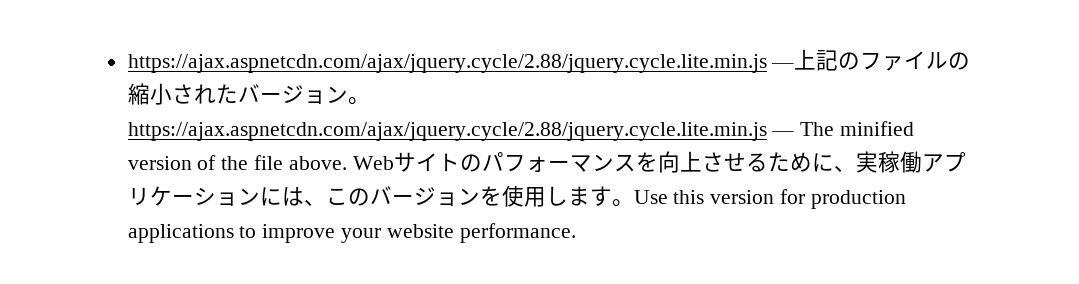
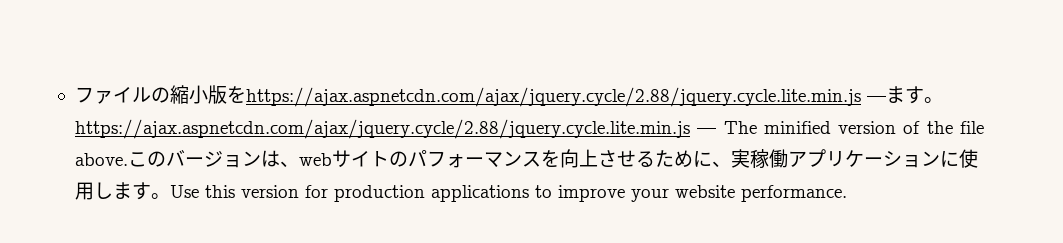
- https://ajax.aspnetcdn.com/ajax/jquery.cycle/2.88/jquery.cycle.lite.min.js —上記のファイルの縮小されたバージョン。https://ajax.aspnetcdn.com/ajax/jquery.cycle/2.88/jquery.cycle.lite.min.js — The minified version of the file above.
+ ファイルの縮小版をhttps://ajax.aspnetcdn.com/ajax/jquery.cycle/2.88/jquery.cycle.lite.min.js —ます。https://ajax.aspnetcdn.com/ajax/jquery.cycle/2.88/jquery.cycle.lite.min.js — The minified version of the file above.
- Webサイトのパフォーマンスを向上させるために、実稼働アプリケーションには、このバージョンを使用します。
+ このバージョンは、webサイトのパフォーマンスを向上させるために、実稼働アプリケーションに使用します。

